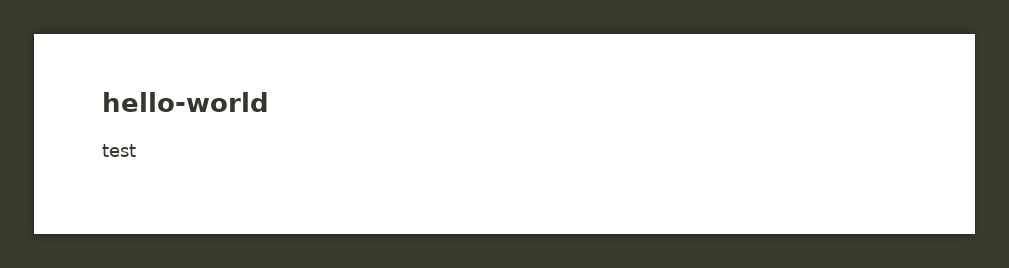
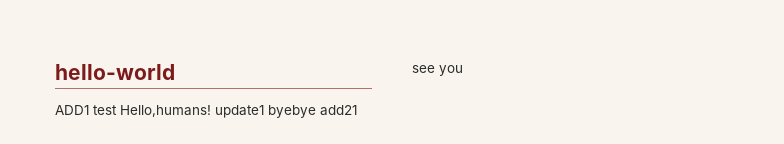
- test
+ ADD1 test Hello,humans! update1 byebye add21 see you

